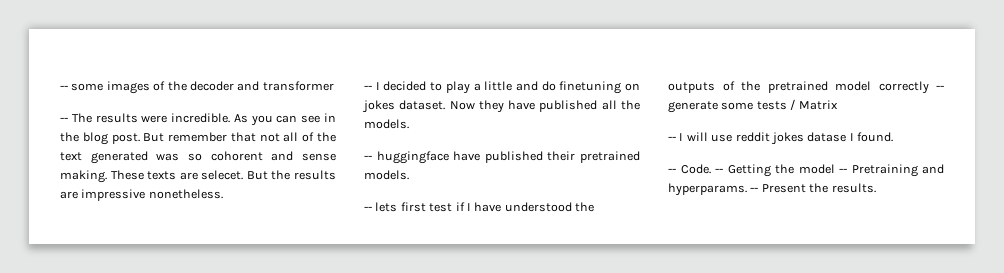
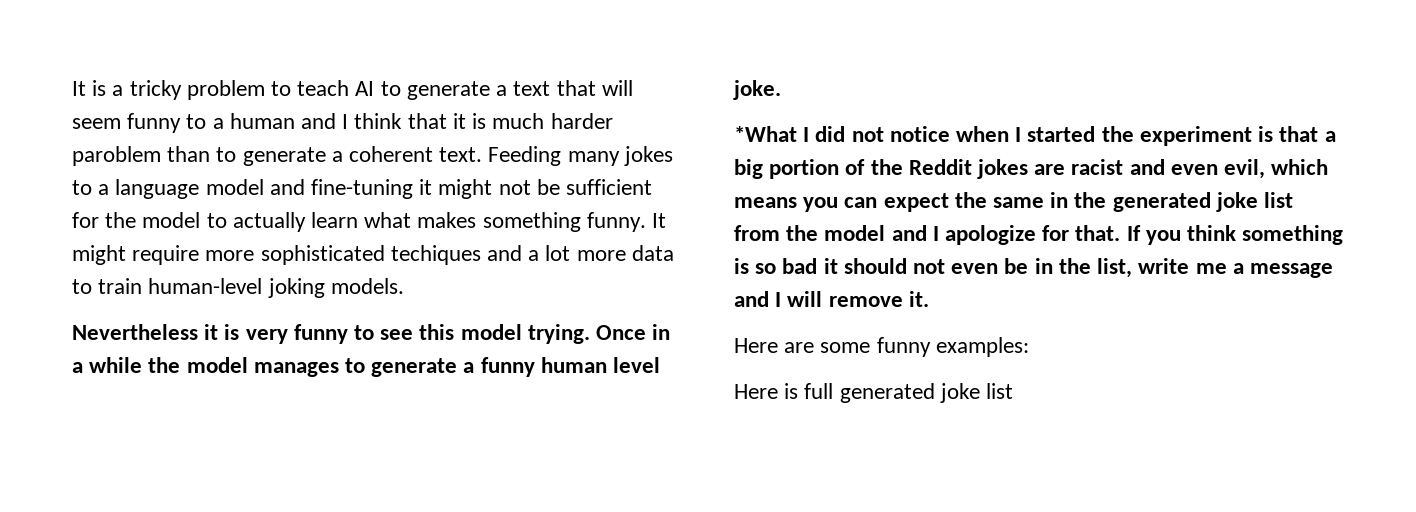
- -- some images of the decoder and transformer
- -- The results were incredible. As you can see in the blog post. But remember that not all of the text generated was so cohorent and sense making. These texts are selecet. But the results are impressive nonetheless.
- -- I decided to play a little and do finetuning on jokes dataset. Now they have published all the models.
- -- huggingface have published their pretrained models.
- -- lets first test if I have understood the outputs of the pretrained model correctly -- generate some tests / Matrix
- -- I will use reddit jokes datase I found.
- -- Code. -- Getting the model -- Pretraining and hyperparams. -- Present the results.
+ It is a tricky problem to teach AI to generate a text that will seem funny to a human and I think that it is much harder paroblem than to generate a coherent text. Feeding many jokes to a language model and fine-tuning it might not be sufficient for the model to actually learn what makes something funny. It might require more sophisticated techiques and a lot more data to train human-level joking models.
+ Nevertheless it is very funny to see this model trying. Once in a while the model manages to generate a funny human level joke.
+ *What I did not notice when I started the experiment is that a big portion of the Reddit jokes are racist and even evil, which means you can expect the same in the generated joke list from the model and I apologize for that. If you think something is so bad it should not even be in the list, write me a message and I will remove it.
+ Here are some funny examples:
+ Here is full generated joke list

